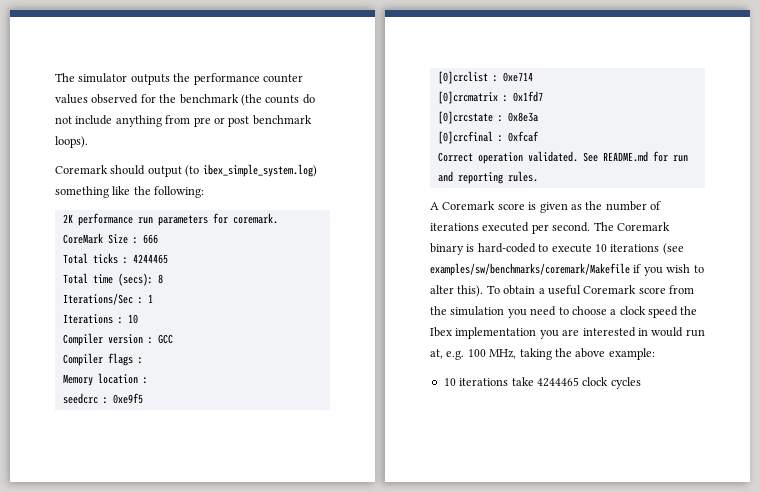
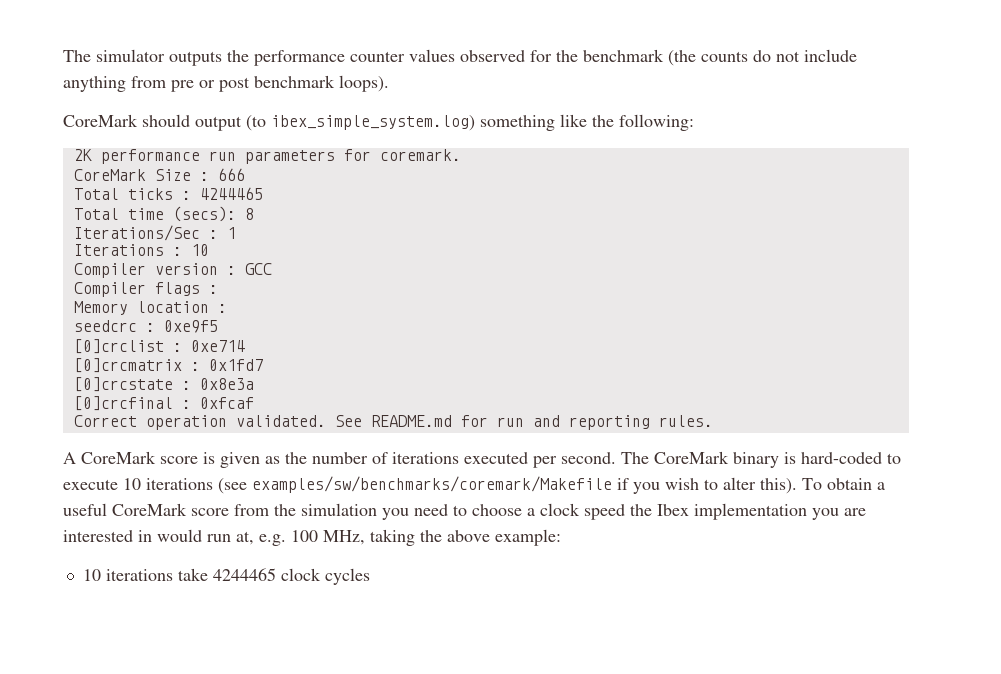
- Coremark should output (to ibex_simple_system.log) something like the following:
+ CoreMark should output (to ibex_simple_system.log) something like the following:
- A Coremark score is given as the number of iterations executed per second.
+ A CoreMark score is given as the number of iterations executed per second.
- The Coremark binary is hard-coded to execute 10 iterations (see examples/sw/benchmarks/coremark/Makefile if you wish to alter this).
+ The CoreMark binary is hard-coded to execute 10 iterations (see examples/sw/benchmarks/coremark/Makefile if you wish to alter this).
- To obtain a useful Coremark score from the simulation you need to choose a clock speed the Ibex implementation you are interested in would run at, e.g. 100 MHz, taking the above example:
+ To obtain a useful CoreMark score from the simulation you need to choose a clock speed the Ibex implementation you are interested in would run at, e.g. 100 MHz, taking the above example:

